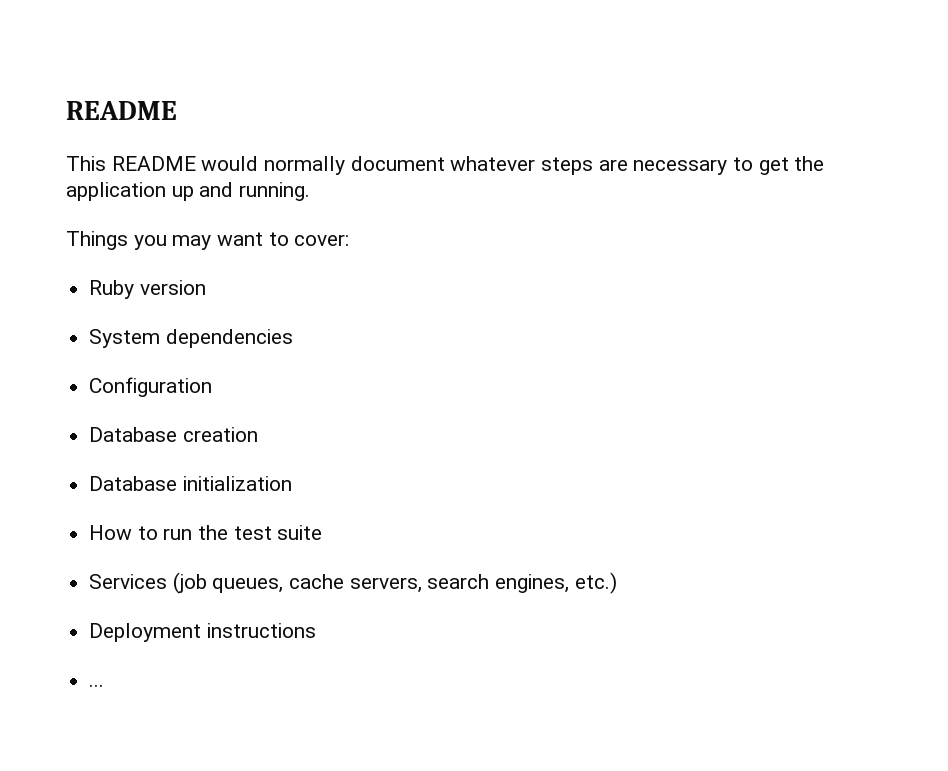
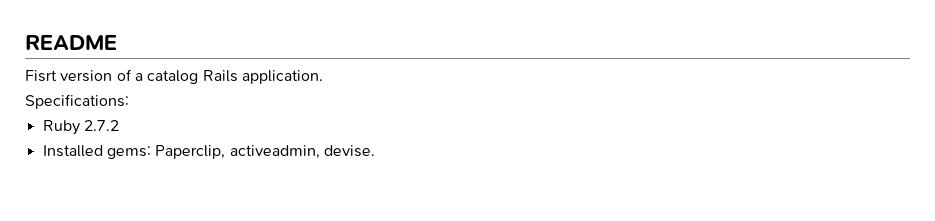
- This README would normally document whatever steps are necessary to get the application up and running.
- Things you may want to cover:
- Ruby version
- System dependencies
- Configuration
- Database creation
- Database initialization
- How to run the test suite
- Services (job queues, cache servers, search engines, etc.)
- Deployment instructions
- ...
+ Fisrt version of a catalog Rails application.
+ Specifications:
+ Ruby 2.7.2
+ Installed gems: Paperclip, activeadmin, devise.

